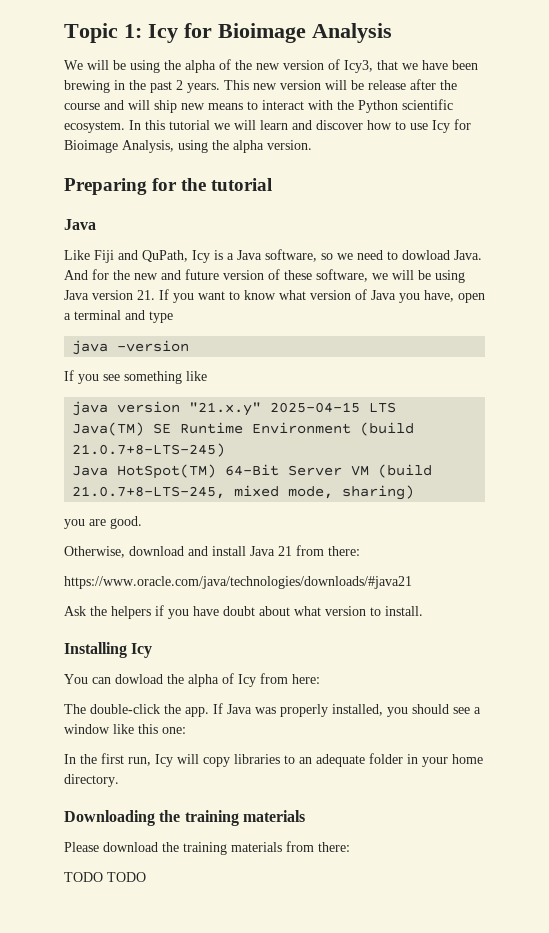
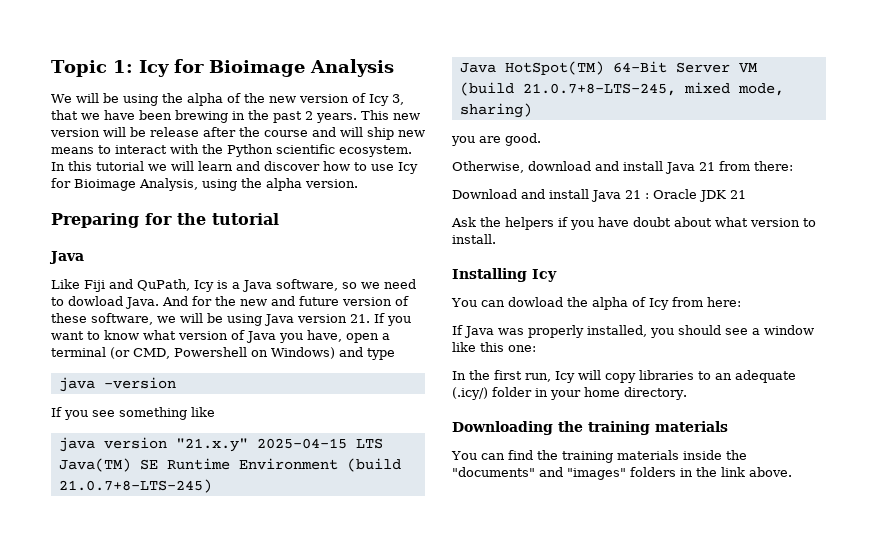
- We will be using the alpha of the new version of Icy3, that we have been brewing in the past 2 years.
+ We will be using the alpha of the new version of Icy 3, that we have been brewing in the past 2 years.
- And for the new and future version of these software, we will be using Java version 21. If you want to know what version of Java you have, open a terminal and type
+ And for the new and future version of these software, we will be using Java version 21. If you want to know what version of Java you have, open a terminal (or CMD, Powershell on Windows) and type
- https://www.oracle.com/java/technologies/downloads/#java21
+ Download and install Java 21 : Oracle JDK 21
- The double-click the app.
- In the first run, Icy will copy libraries to an adequate folder in your home directory.
+ In the first run, Icy will copy libraries to an adequate (.icy/) folder in your home directory.
- Please download the training materials from there:
- TODO TODO
+ You can find the training materials inside the "documents" and "images" folders in the link above.

